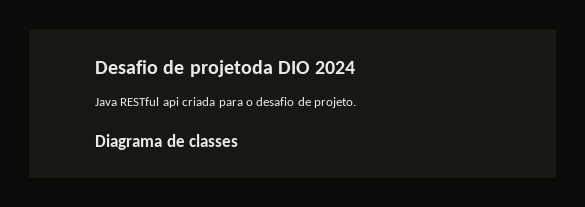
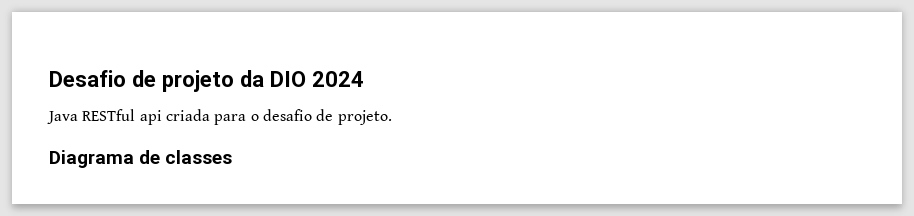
- Desafio de projetoda DIO 2024
+ Desafio de projeto da DIO 2024

